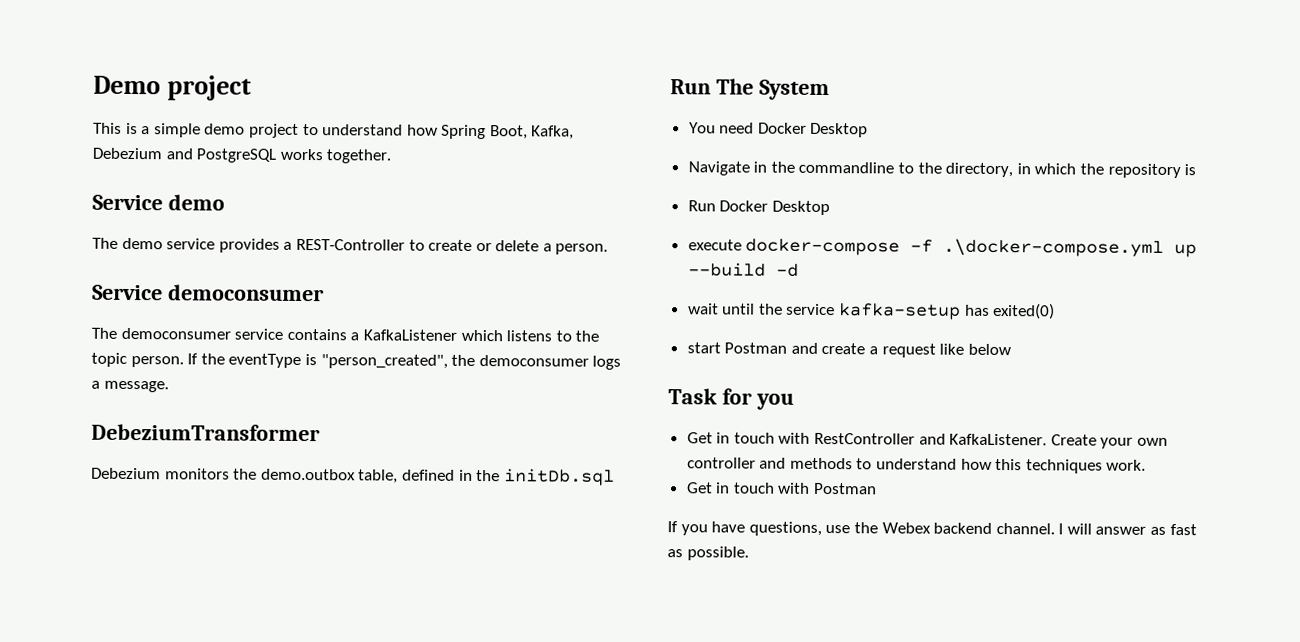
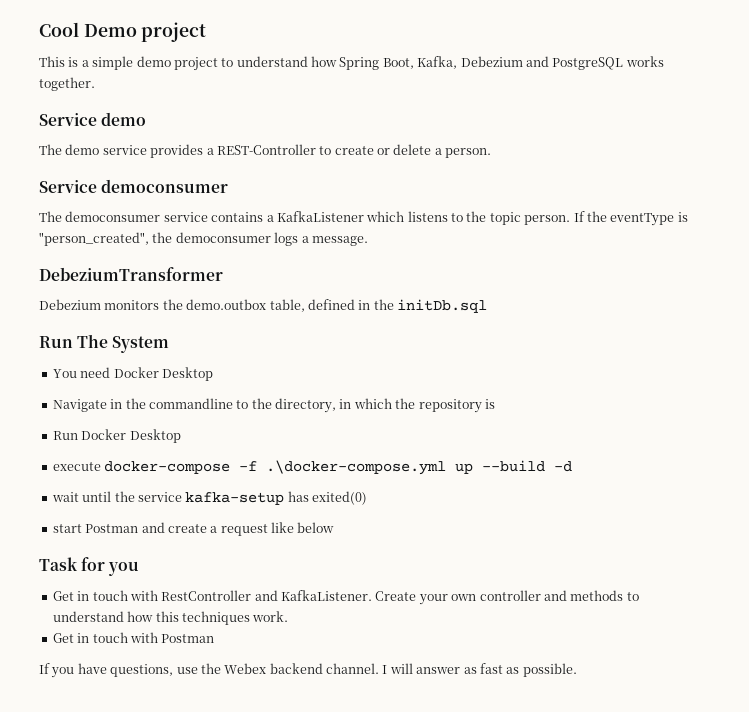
- Demo project
+ Cool Demo project

